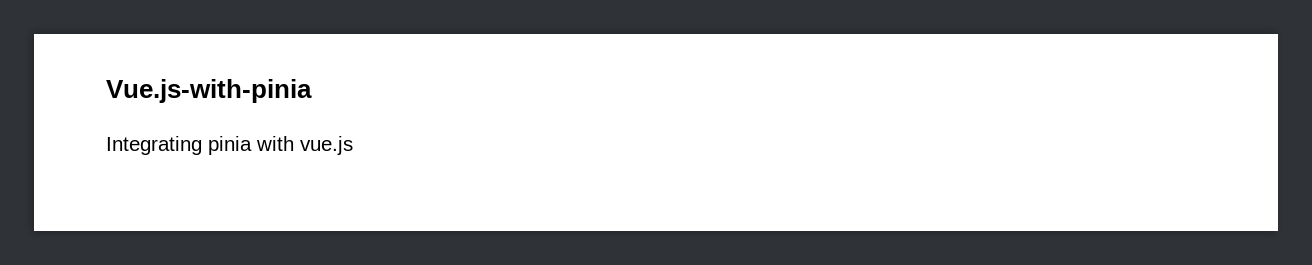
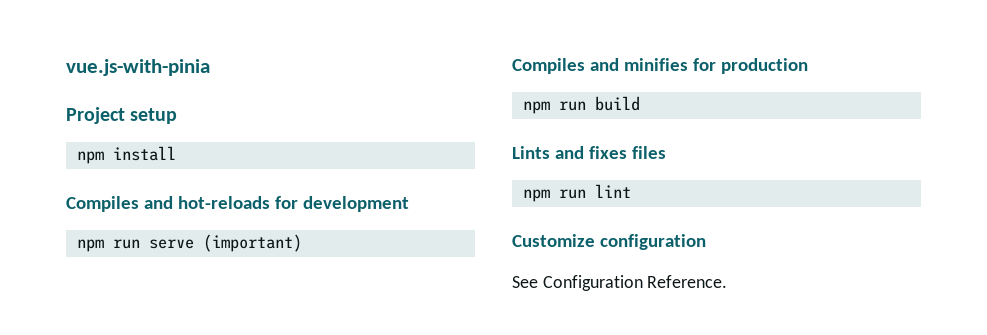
- Vue.js-with-pinia
- Integrating pinia with vue.js
+ vue.js-with-pinia
+ Project setup
+ npm install
+ Compiles and hot-reloads for development
+ npm run serve (important)
+ Compiles and minifies for production
+ npm run build
+ Lints and fixes files
+ npm run lint
+ Customize configuration
+ See Configuration Reference.

